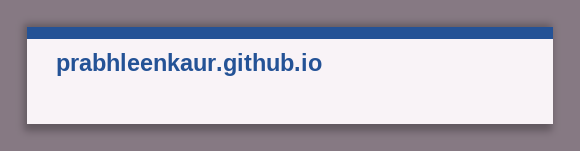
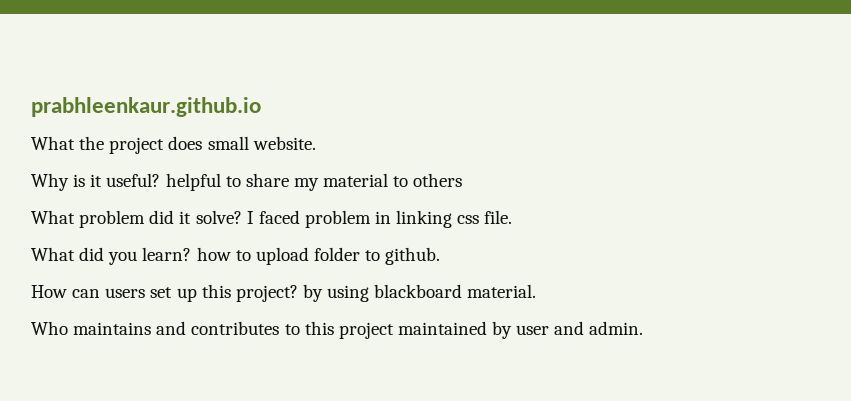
+ What the project does small website.
+ Why is it useful? helpful to share my material to others
+ What problem did it solve? I faced problem in linking css file.
+ What did you learn? how to upload folder to github.
+ How can users set up this project? by using blackboard material.
+ Who maintains and contributes to this project maintained by user and admin.

